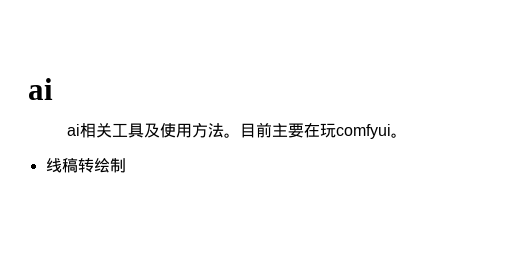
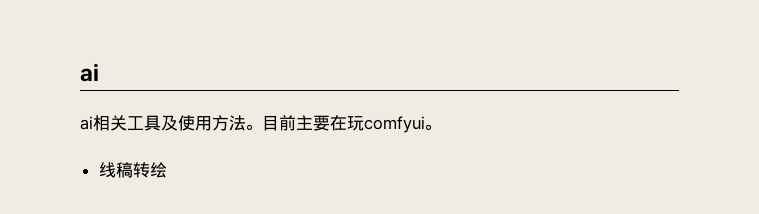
- 线稿转绘制
+ 线稿转绘

